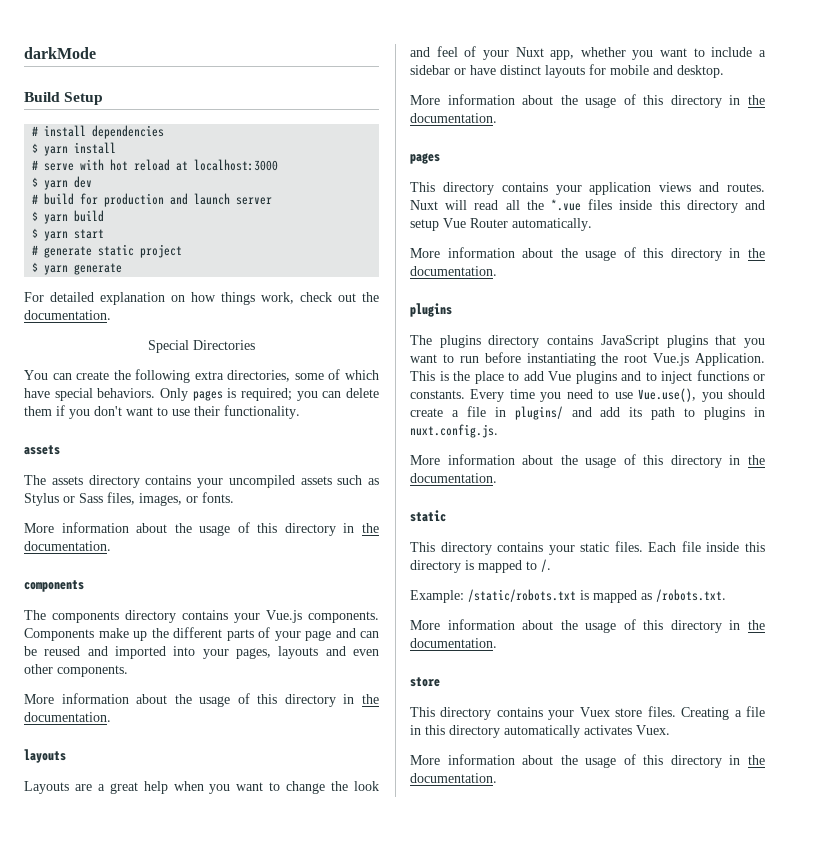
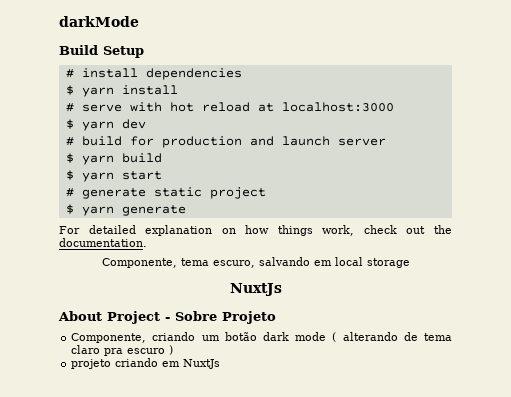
- Special Directories
- You can create the following extra directories, some of which have special behaviors. Only pages is required; you can delete them if you don't want to use their functionality.
- assets
- The assets directory contains your uncompiled assets such as Stylus or Sass files, images, or fonts.
- More information about the usage of this directory in the documentation.
- components
- The components directory contains your Vue.js components. Components make up the different parts of your page and can be reused and imported into your pages, layouts and even other components.
- More information about the usage of this directory in the documentation.
- layouts
- Layouts are a great help when you want to change the look and feel of your Nuxt app, whether you want to include a sidebar or have distinct layouts for mobile and desktop.
- More information about the usage of this directory in the documentation.
- pages
- This directory contains your application views and routes. Nuxt will read all the *.vue files inside this directory and setup Vue Router automatically.
- More information about the usage of this directory in the documentation.
- plugins
- The plugins directory contains JavaScript plugins that you want to run before instantiating the root Vue.js Application. This is the place to add Vue plugins and to inject functions or constants. Every time you need to use Vue.use(), you should create a file in plugins/ and add its path to plugins in nuxt.config.js.
- More information about the usage of this directory in the documentation.
- static
- This directory contains your static files. Each file inside this directory is mapped to /.
- Example: /static/robots.txt is mapped as /robots.txt.
- More information about the usage of this directory in the documentation.
- store
- This directory contains your Vuex store files. Creating a file in this directory automatically activates Vuex.
- More information about the usage of this directory in the documentation.
+ Componente, tema escuro, salvando em local storage
+ NuxtJs
+ About Project - Sobre Projeto
+ Componente, criando um botão dark mode ( alterando de tema claro pra escuro )
+ projeto criando em NuxtJs

